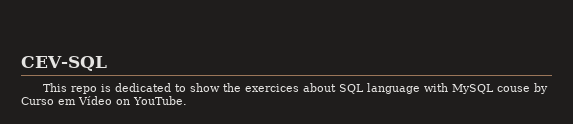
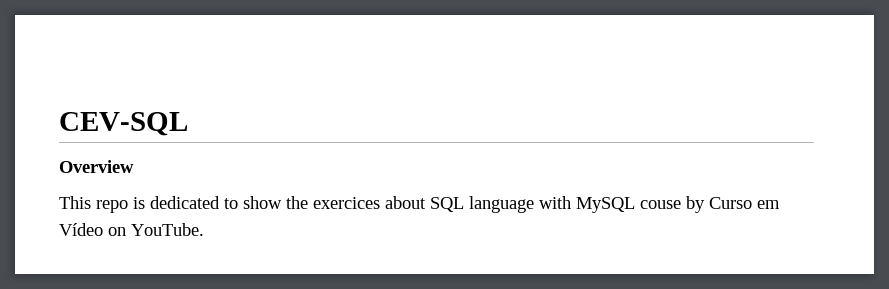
+ Overview

